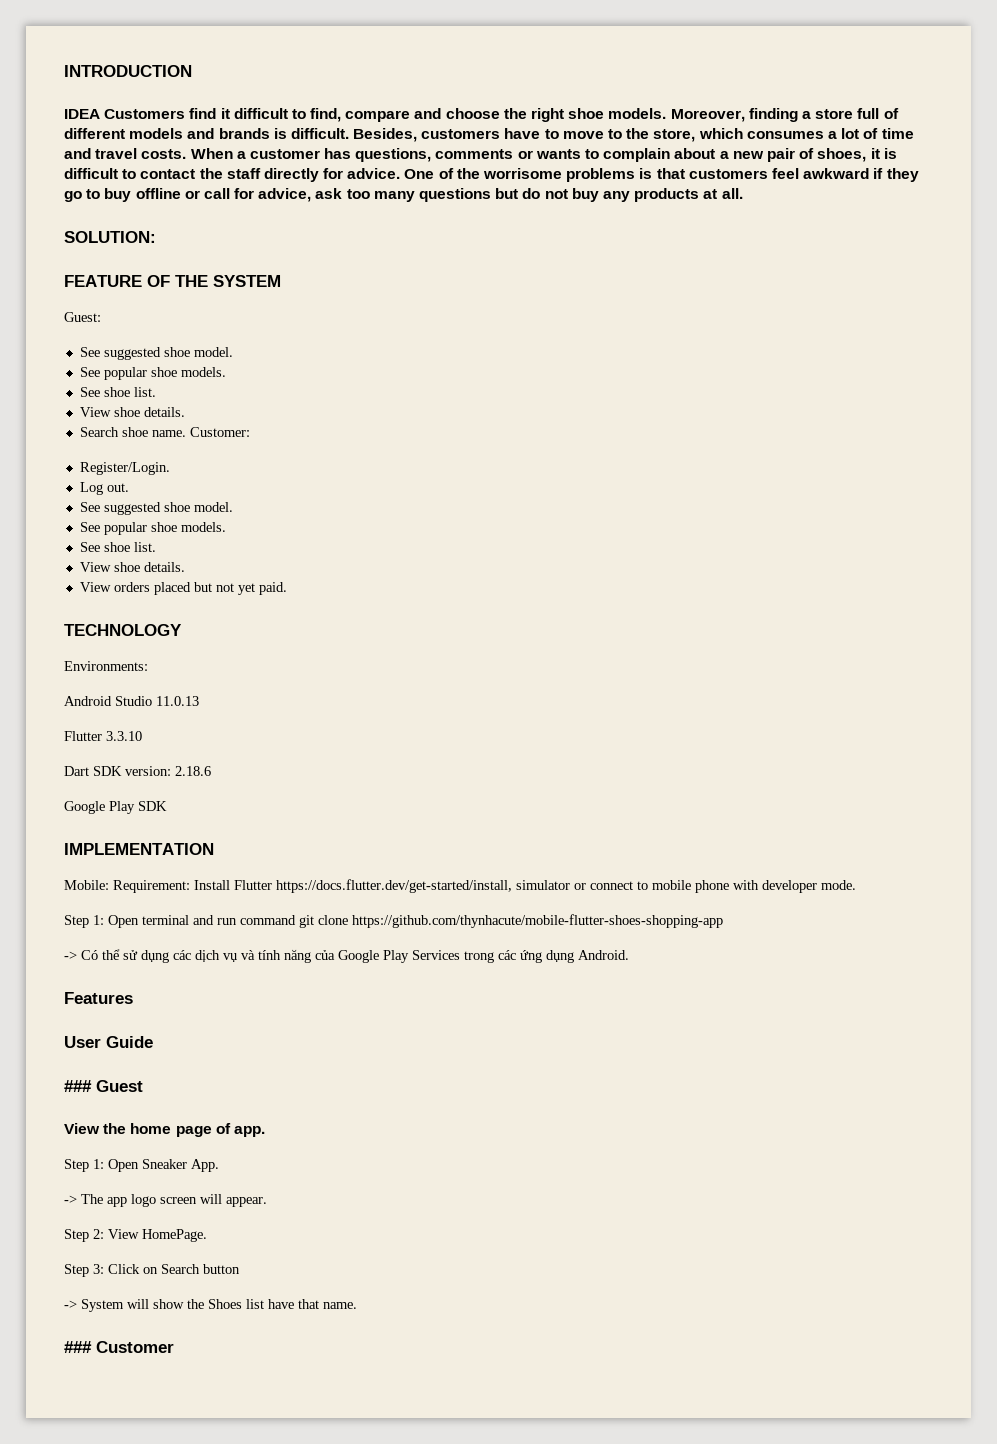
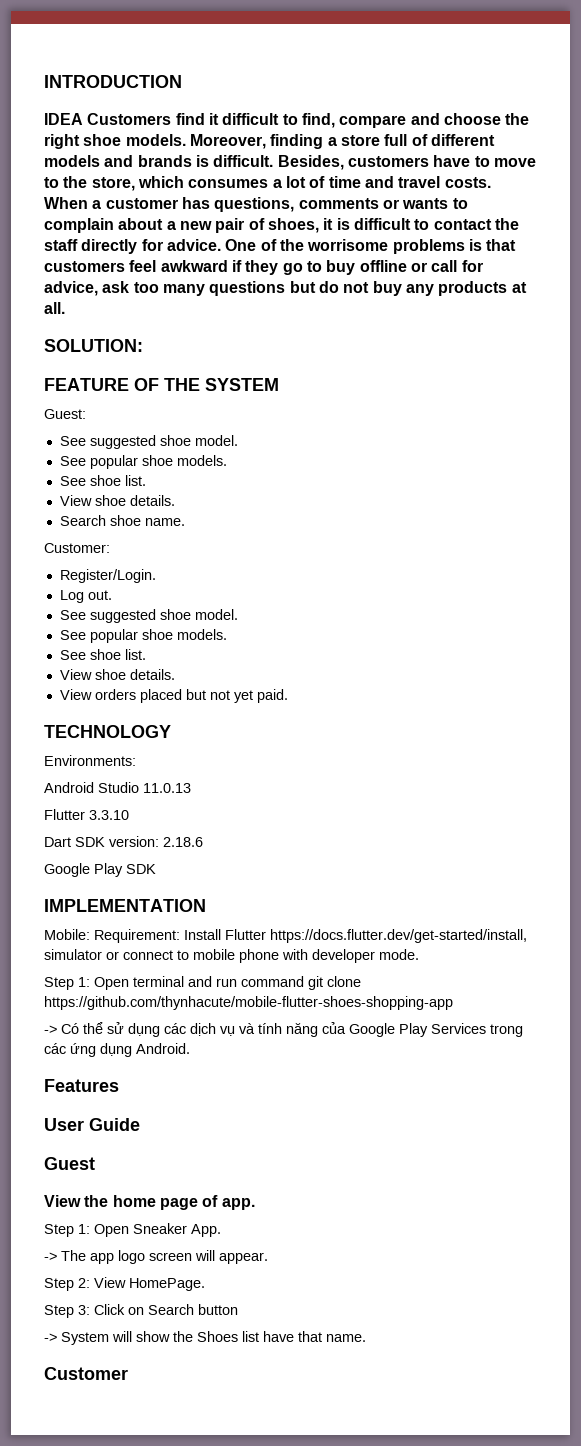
- Search shoe name. Customer:
+ Search shoe name.
+ Customer:
- ### Guest
+ Guest
- ### Customer
+ Customer

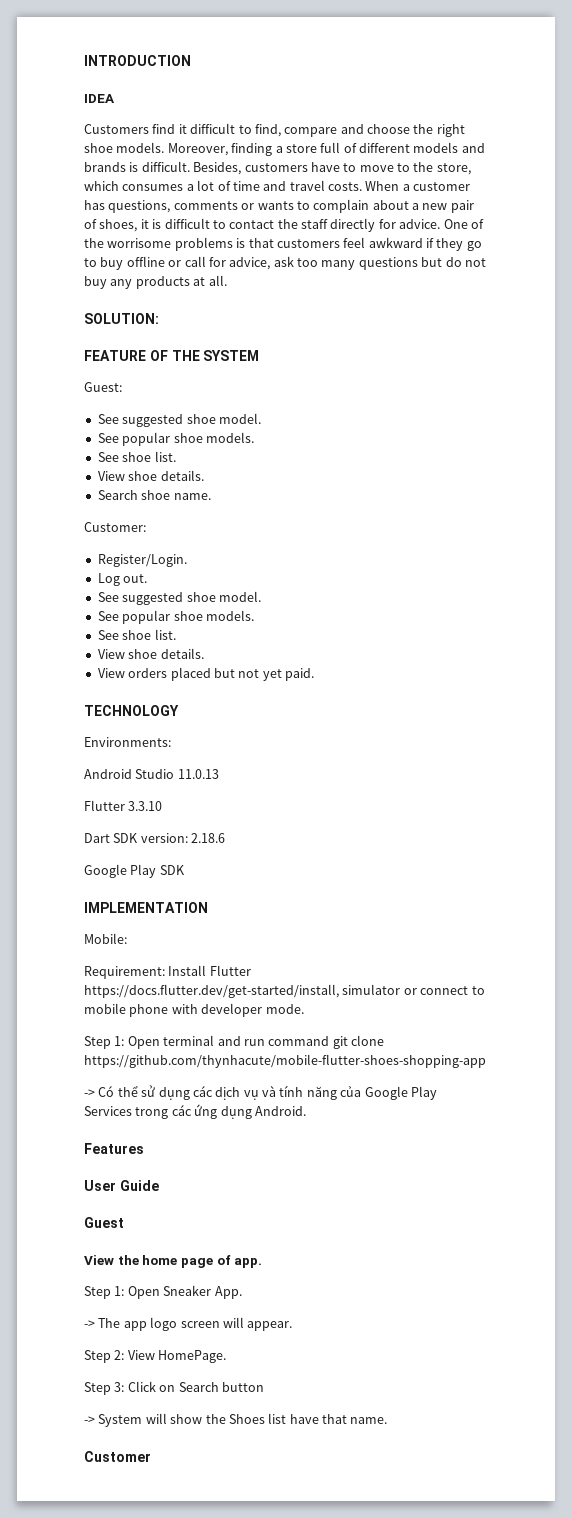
- IDEA Customers find it difficult to find, compare and choose the right shoe models.
+ IDEA
+ Customers find it difficult to find, compare and choose the right shoe models.
- Mobile: Requirement: Install Flutter https://docs.flutter.dev/get-started/install, simulator or connect to mobile phone with developer mode.
+ Mobile:
+ Requirement: Install Flutter https://docs.flutter.dev/get-started/install, simulator or connect to mobile phone with developer mode.

